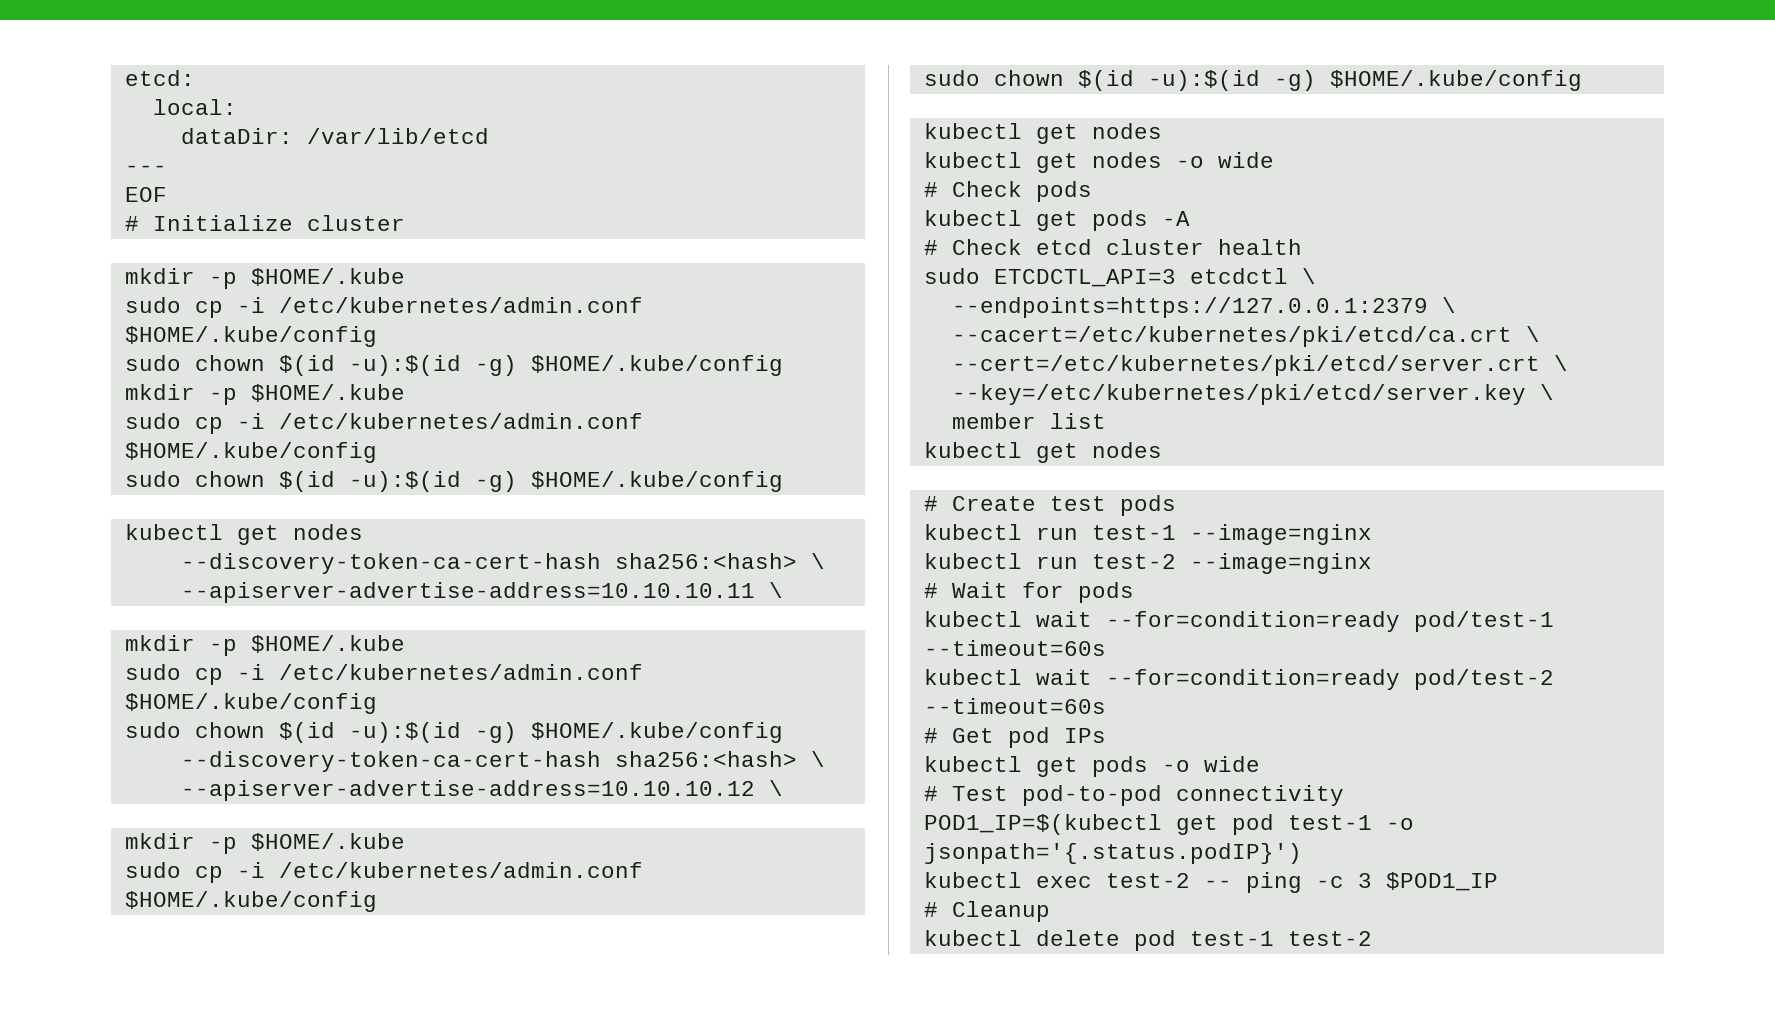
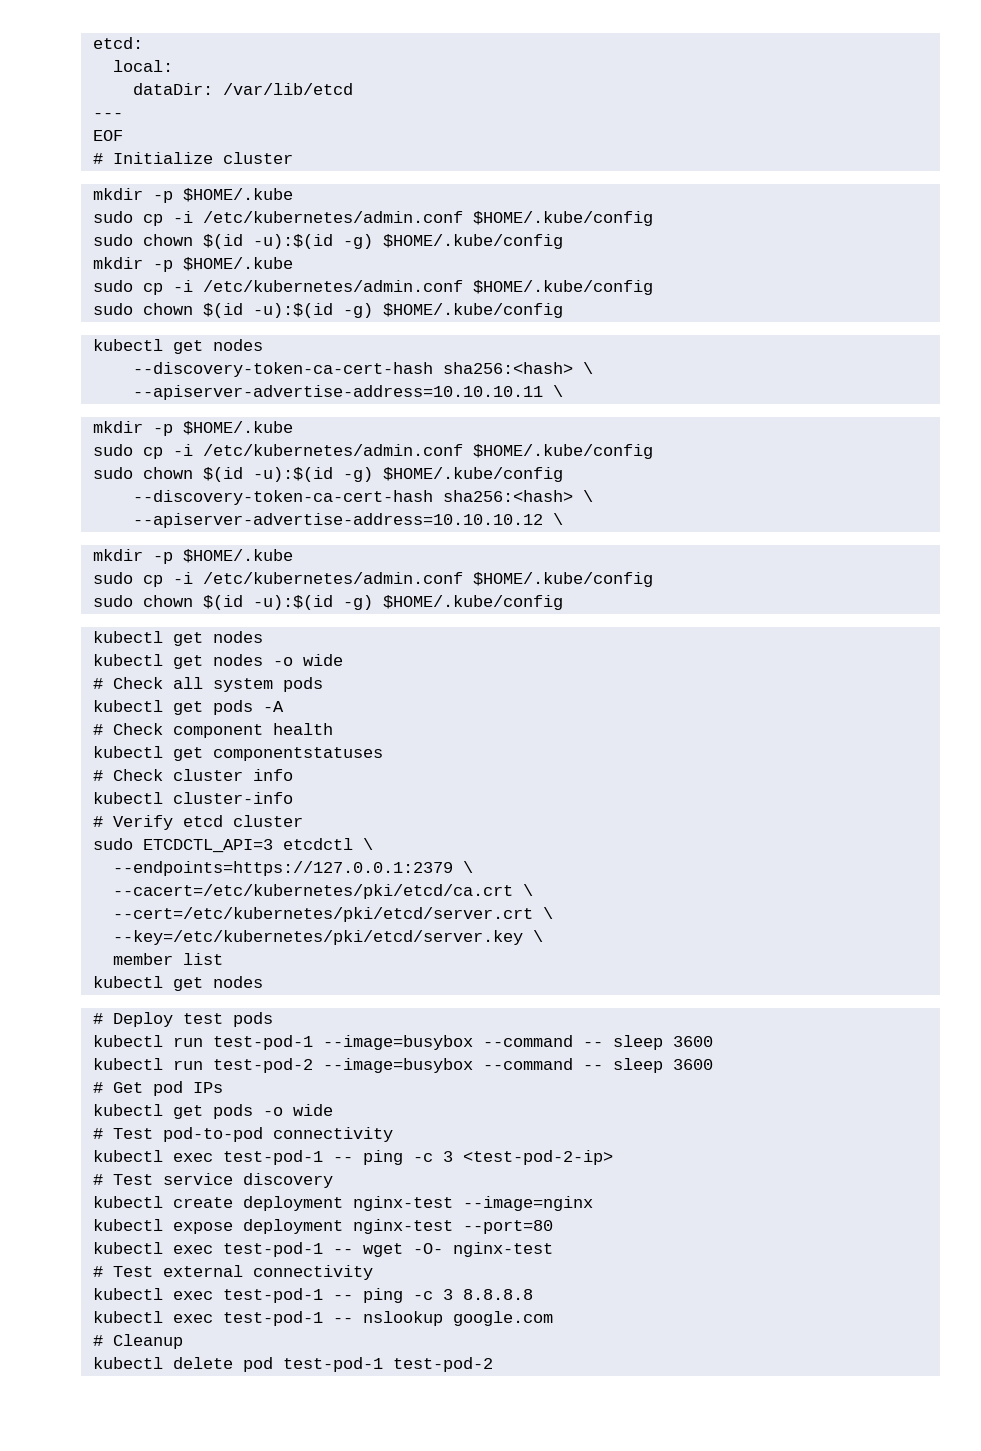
- # Check pods
+ # Check all system pods
- # Check etcd cluster health
+ # Check component health
+ kubectl get componentstatuses
+ # Check cluster info
+ kubectl cluster-info
+ # Verify etcd cluster
- # Create test pods
+ # Deploy test pods
- kubectl run test-1 --image=nginx
- kubectl run test-2 --image=nginx
- # Wait for pods
- kubectl wait --for=condition=ready pod/test-1 --timeout=60s
- kubectl wait --for=condition=ready pod/test-2 --timeout=60s
+ kubectl run test-pod-1 --image=busybox --command -- sleep 3600
+ kubectl run test-pod-2 --image=busybox --command -- sleep 3600
- POD1_IP=$(kubectl get pod test-1 -o jsonpath='{.status.podIP}')
- kubectl exec test-2 -- ping -c 3 $POD1_IP
+ kubectl exec test-pod-1 -- ping -c 3 <test-pod-2-ip>
+ # Test service discovery
+ kubectl create deployment nginx-test --image=nginx
+ kubectl expose deployment nginx-test --port=80
+ kubectl exec test-pod-1 -- wget -O- nginx-test
+ # Test external connectivity
+ kubectl exec test-pod-1 -- ping -c 3 8.8.8.8
+ kubectl exec test-pod-1 -- nslookup google.com
- kubectl delete pod test-1 test-2
+ kubectl delete pod test-pod-1 test-pod-2

